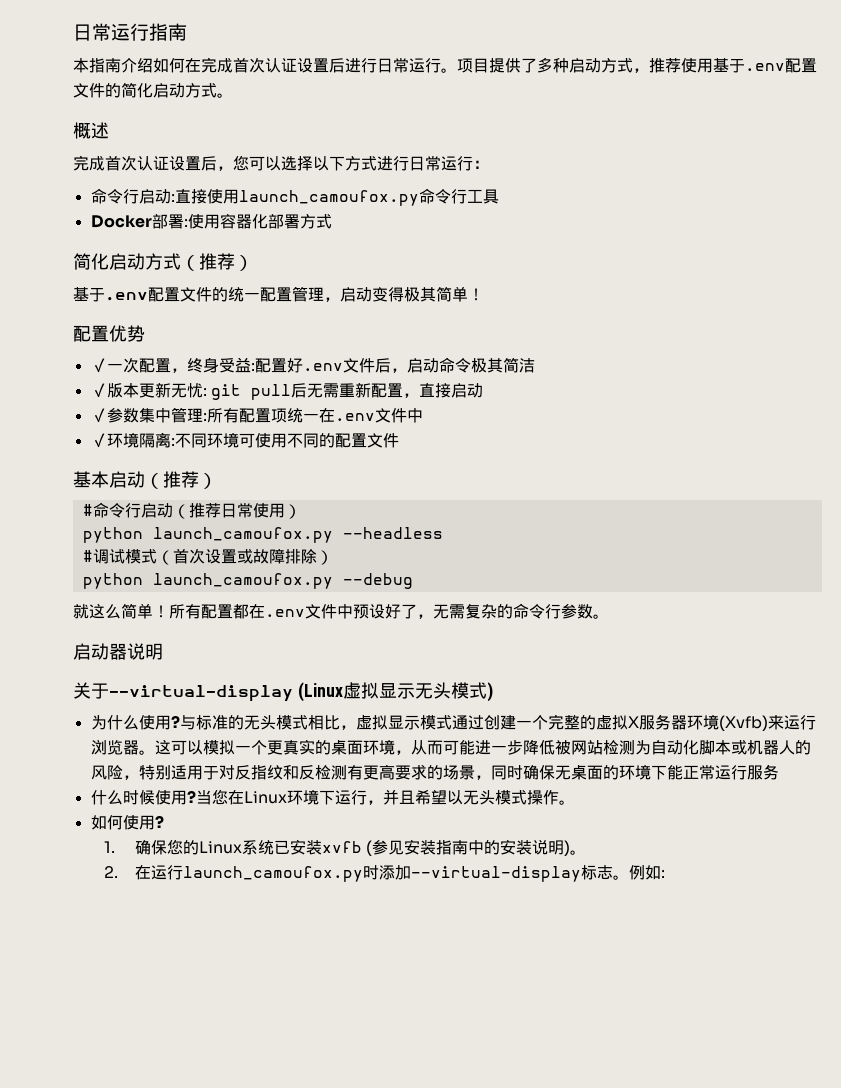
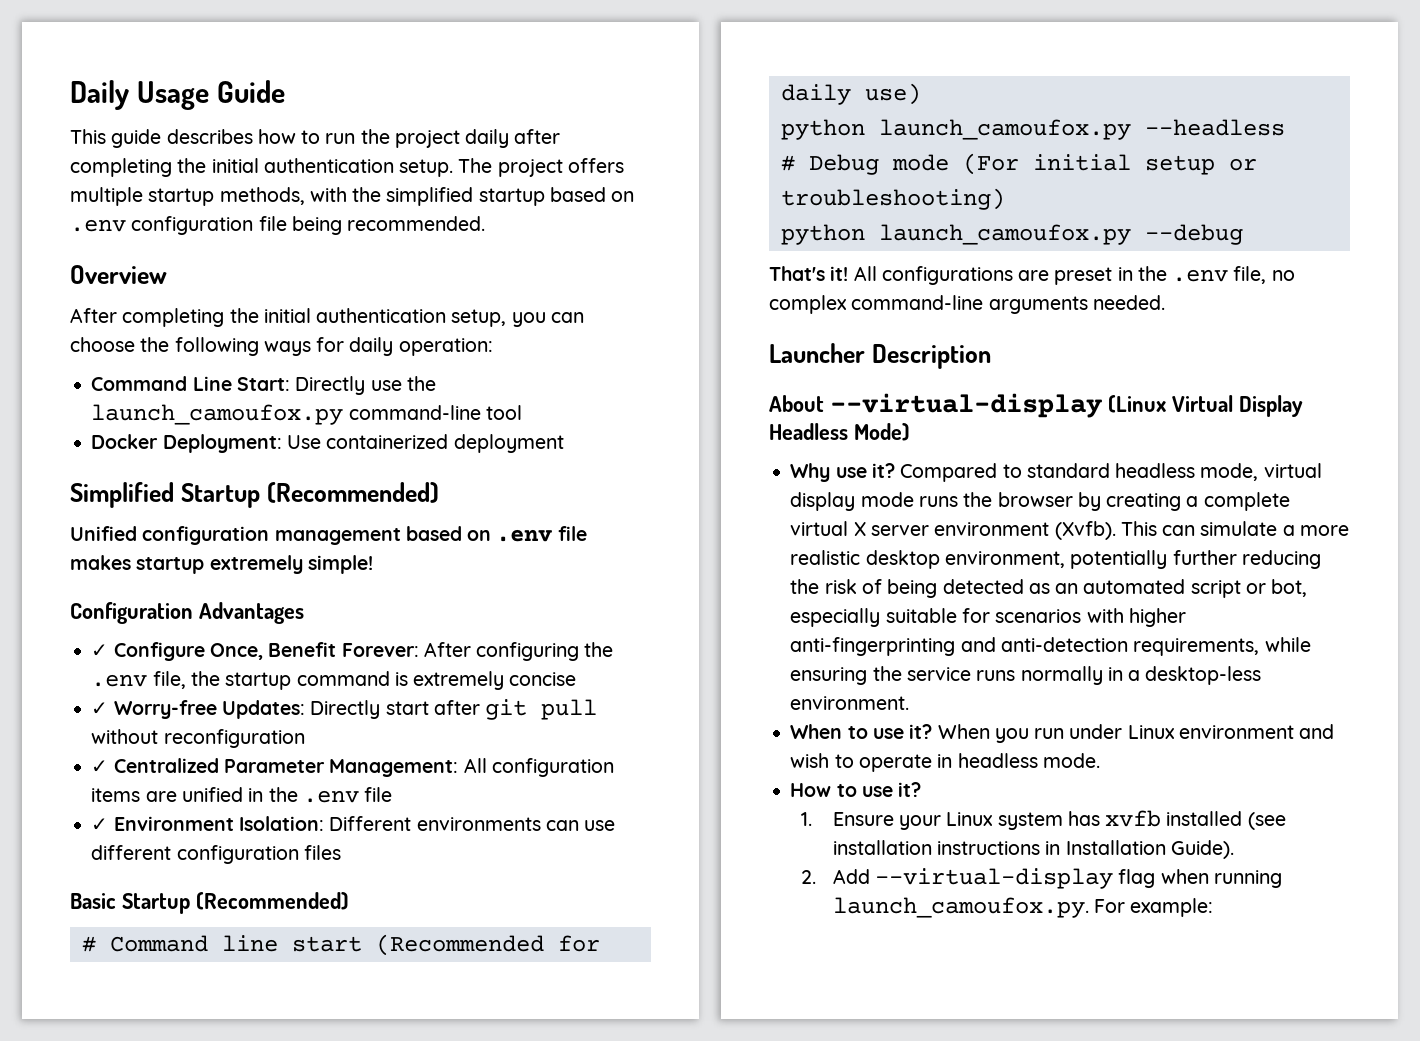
- 日常运行指南
- 本指南介绍如何在完成首次认证设置后进行日常运行。项目提供了多种启动方式，推荐使用基于.env配置文件的简化启动方式。
- 概述
- 完成首次认证设置后，您可以选择以下方式进行日常运行：
- 命令行启动:直接使用launch_camoufox.py命令行工具
- Docker部署:使用容器化部署方式
- 简化启动方式（推荐）
- 基于.env配置文件的统一配置管理，启动变得极其简单！
- 配置优势
- ✓一次配置，终身受益:配置好.env文件后，启动命令极其简洁
- ✓版本更新无忧: git pull后无需重新配置，直接启动
- ✓参数集中管理:所有配置项统一在.env文件中
- ✓环境隔离:不同环境可使用不同的配置文件
- 基本启动（推荐）
- #命令行启动（推荐日常使用）
+ Daily Usage Guide
+ This guide describes how to run the project daily after completing the initial authentication setup. The project offers multiple startup methods, with the simplified startup based on .env configuration file being recommended.
+ Overview
+ After completing the initial authentication setup, you can choose the following ways for daily operation:
+ Command Line Start: Directly use the launch_camoufox.py command-line tool
+ Docker Deployment: Use containerized deployment
+ Simplified Startup (Recommended)
+ Unified configuration management based on .env file makes startup extremely simple!
+ Configuration Advantages
+ ✓ Configure Once, Benefit Forever: After configuring the .env file, the startup command is extremely concise
+ ✓ Worry-free Updates: Directly start after git pull without reconfiguration
+ ✓ Centralized Parameter Management: All configuration items are unified in the .env file
+ ✓ Environment Isolation: Different environments can use different configuration files
+ Basic Startup (Recommended)
+ # Command line start (Recommended for daily use)
  python launch_camoufox.py --headless
- #调试模式（首次设置或故障排除）
+ # Debug mode (For initial setup or troubleshooting)
  python launch_camoufox.py --debug
- 就这么简单！所有配置都在.env文件中预设好了，无需复杂的命令行参数。
- 启动器说明
- 关于--virtual-display (Linux虚拟显示无头模式)
- 为什么使用?与标准的无头模式相比，虚拟显示模式通过创建一个完整的虚拟X服务器环境(Xvfb)来运行浏览器。这可以模拟一个更真实的桌面环境，从而可能进一步降低被网站检测为自动化脚本或机器人的风险，特别适用于对反指纹和反检测有更高要求的场景，同时确保无桌面的环境下能正常运行服务
- 什么时候使用?当您在Linux环境下运行，并且希望以无头模式操作。
- 如何使用?
- 1.确保您的Linux系统已安装xvfb (参见安装指南中的安装说明)。
- 2.在运行launch_camoufox.py时添加--virtual-display标志。例如:
+ That's it! All configurations are preset in the .env file, no complex command-line arguments needed.
+ Launcher Description
+ About --virtual-display (Linux Virtual Display Headless Mode)
+ Why use it? Compared to standard headless mode, virtual display mode runs the browser by creating a complete virtual X server environment (Xvfb). This can simulate a more realistic desktop environment, potentially further reducing the risk of being detected as an automated script or bot, especially suitable for scenarios with higher anti-fingerprinting and anti-detection requirements, while ensuring the service runs normally in a desktop-less environment.
+ When to use it? When you run under Linux environment and wish to operate in headless mode.
+ How to use it?
+ 1. Ensure your Linux system has xvfb installed (see installation instructions in Installation Guide).
+ 2. Add --virtual-display flag when running launch_camoufox.py. For example:

